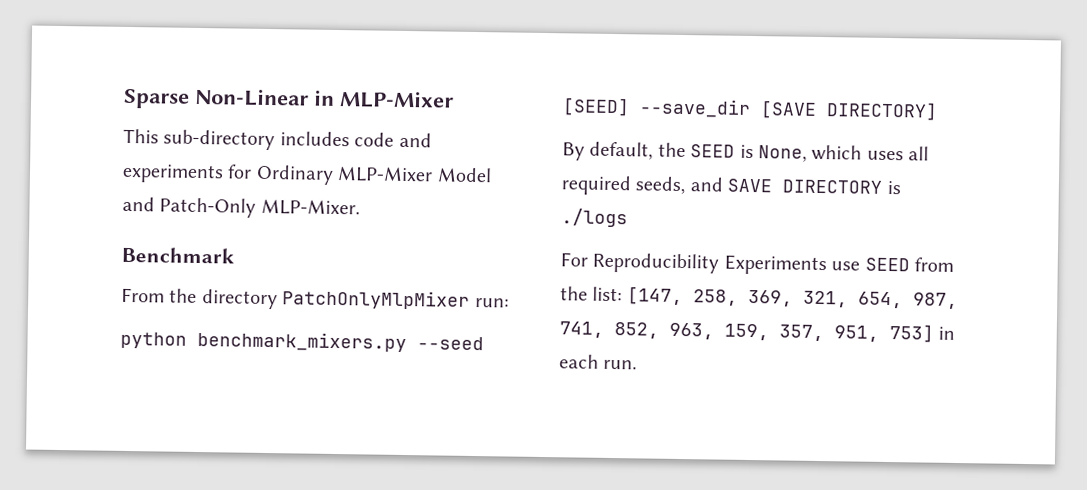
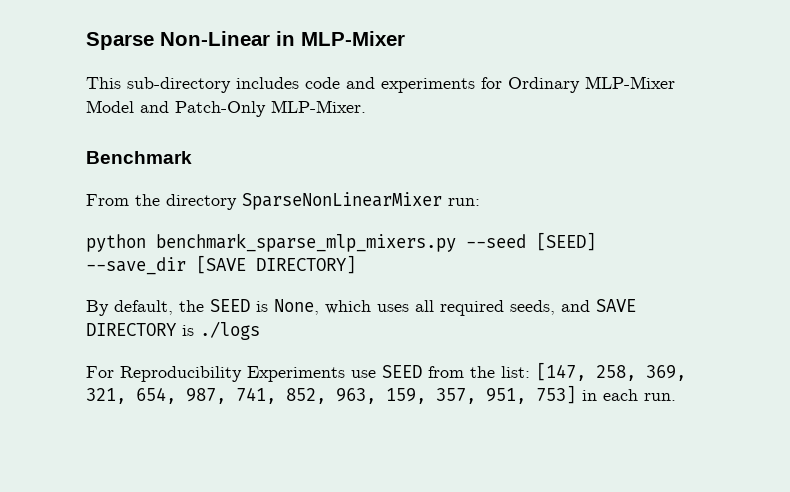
- From the directory PatchOnlyMlpMixer run:
+ From the directory SparseNonLinearMixer run:
- python benchmark_mixers.py --seed [SEED] --save_dir [SAVE DIRECTORY]
+ python benchmark_sparse_mlp_mixers.py --seed [SEED] --save_dir [SAVE DIRECTORY]

